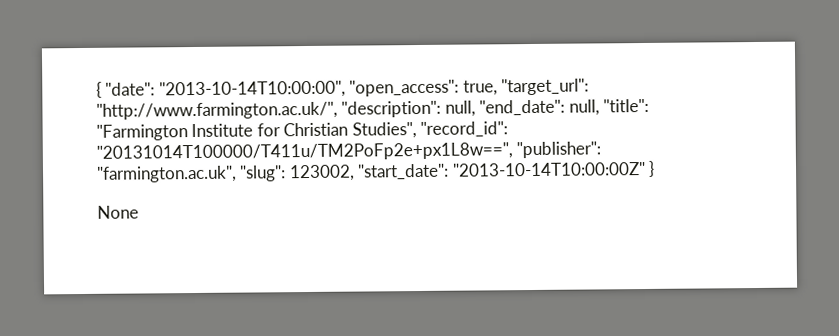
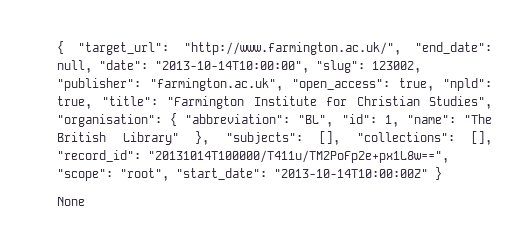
- { "date": "2013-10-14T10:00:00", "open_access": true, "target_url": "http://www.farmington.ac.uk/", "description": null, "end_date": null, "title": "Farmington Institute for Christian Studies", "record_id": "20131014T100000/T411u/TM2PoFp2e+px1L8w==", "publisher": "farmington.ac.uk", "slug": 123002, "start_date": "2013-10-14T10:00:00Z" }
+ { "target_url": "http://www.farmington.ac.uk/", "end_date": null, "date": "2013-10-14T10:00:00", "slug": 123002, "publisher": "farmington.ac.uk", "open_access": true, "npld": true, "title": "Farmington Institute for Christian Studies", "organisation": { "abbreviation": "BL", "id": 1, "name": "The British Library" }, "subjects": [], "collections": [], "record_id": "20131014T100000/T411u/TM2PoFp2e+px1L8w==", "scope": "root", "start_date": "2013-10-14T10:00:00Z" }

